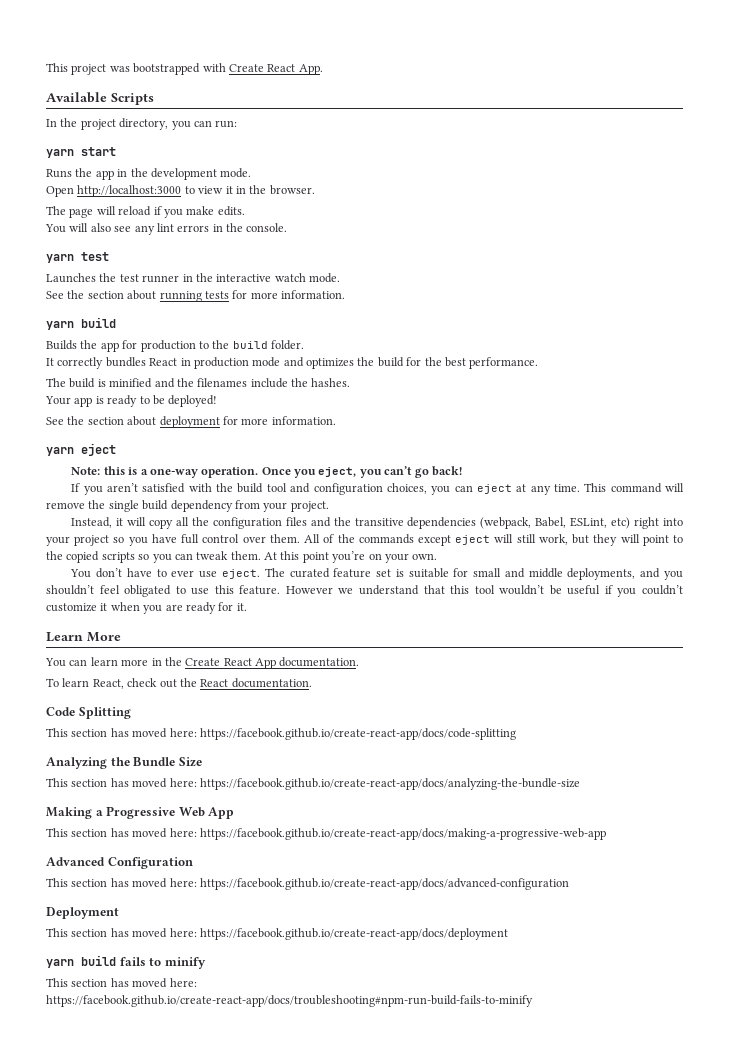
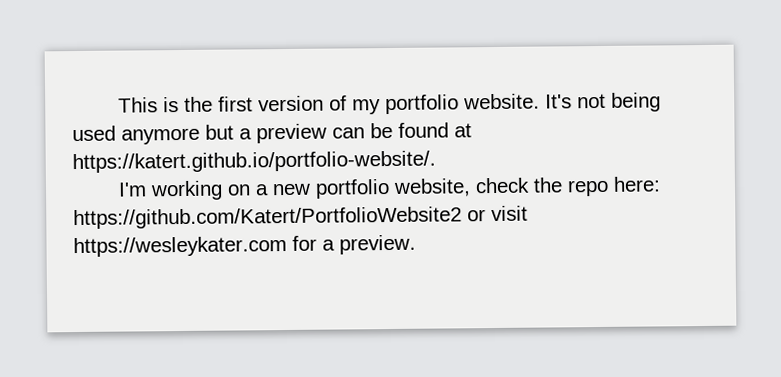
- This project was bootstrapped with Create React App.
- Available Scripts
- In the project directory, you can run:
- yarn start
- Runs the app in the development mode.
- Open http://localhost:3000 to view it in the browser.
- The page will reload if you make edits.
- You will also see any lint errors in the console.
- yarn test
- Launches the test runner in the interactive watch mode.
- See the section about running tests for more information.
- yarn build
- Builds the app for production to the build folder.
- It correctly bundles React in production mode and optimizes the build for the best performance.
- The build is minified and the filenames include the hashes.
- Your app is ready to be deployed!
- See the section about deployment for more information.
- yarn eject
- Note: this is a one-way operation. Once you eject, you can’t go back!
- If you aren’t satisfied with the build tool and configuration choices, you can eject at any time. This command will remove the single build dependency from your project.
- Instead, it will copy all the configuration files and the transitive dependencies (webpack, Babel, ESLint, etc) right into your project so you have full control over them. All of the commands except eject will still work, but they will point to the copied scripts so you can tweak them. At this point you’re on your own.
- You don’t have to ever use eject. The curated feature set is suitable for small and middle deployments, and you shouldn’t feel obligated to use this feature. However we understand that this tool wouldn’t be useful if you couldn’t customize it when you are ready for it.
- Learn More
- You can learn more in the Create React App documentation.
- To learn React, check out the React documentation.
- Code Splitting
- This section has moved here: https://facebook.github.io/create-react-app/docs/code-splitting
- Analyzing the Bundle Size
- This section has moved here: https://facebook.github.io/create-react-app/docs/analyzing-the-bundle-size
- Making a Progressive Web App
- This section has moved here: https://facebook.github.io/create-react-app/docs/making-a-progressive-web-app
- Advanced Configuration
- This section has moved here: https://facebook.github.io/create-react-app/docs/advanced-configuration
- Deployment
- This section has moved here: https://facebook.github.io/create-react-app/docs/deployment
- yarn build fails to minify
- This section has moved here: https://facebook.github.io/create-react-app/docs/troubleshooting#npm-run-build-fails-to-minify
+ This is the first version of my portfolio website. It's not being used anymore but a preview can be found at https://katert.github.io/portfolio-website/.
+ I'm working on a new portfolio website, check the repo here: https://github.com/Katert/PortfolioWebsite2 or visit https://wesleykater.com for a preview.

